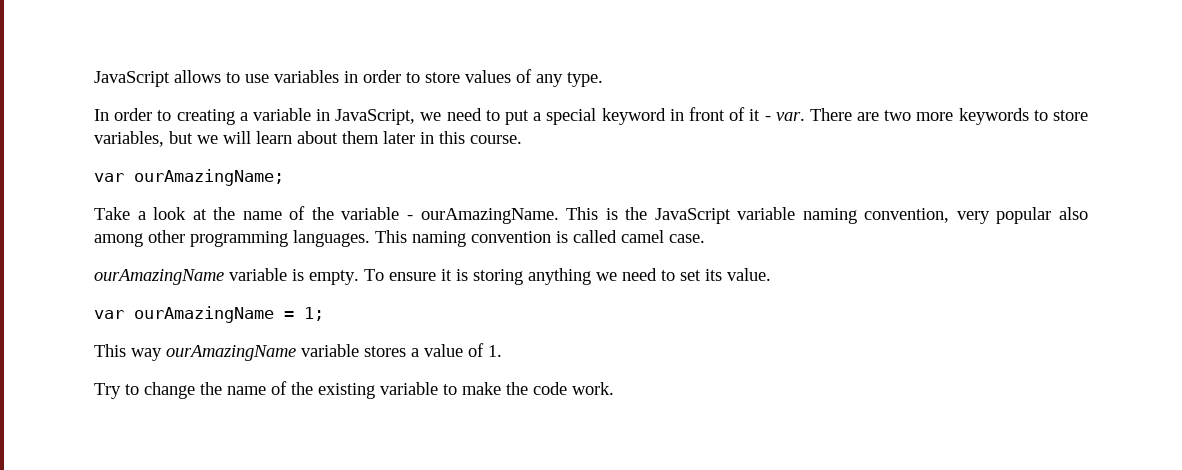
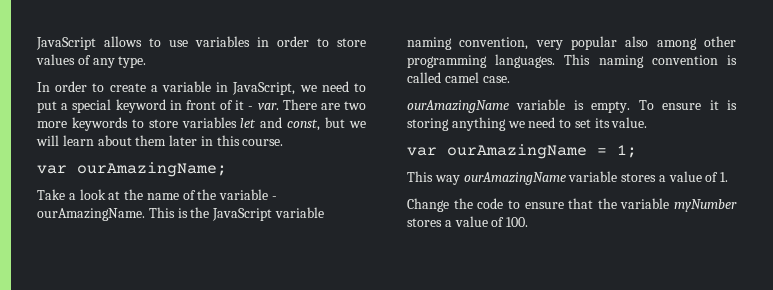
- In order to creating a variable in JavaScript, we need to put a special keyword in front of it - var.
+ In order to create a variable in JavaScript, we need to put a special keyword in front of it - var.
- There are two more keywords to store variables, but we will learn about them later in this course.
+ There are two more keywords to store variables let and const, but we will learn about them later in this course.
- Try to change the name of the existing variable to make the code work.
+ Change the code to ensure that the variable myNumber stores a value of 100.

